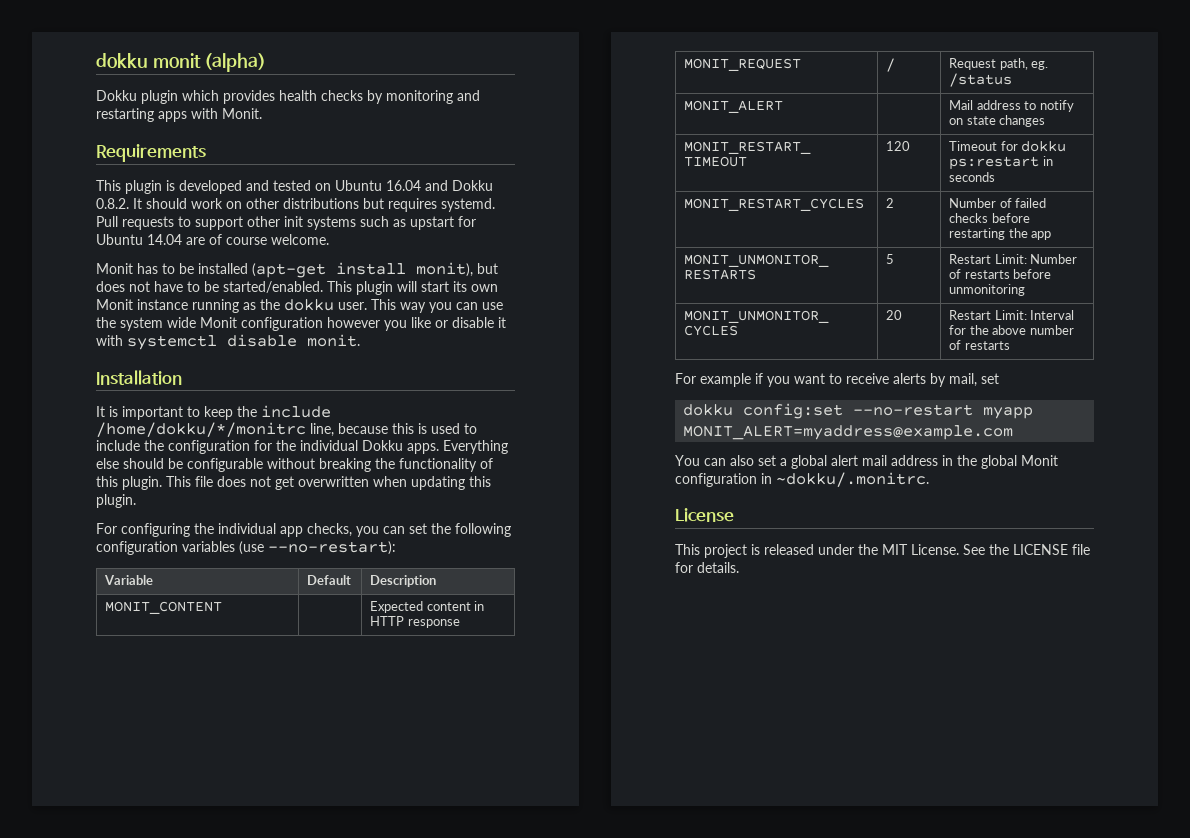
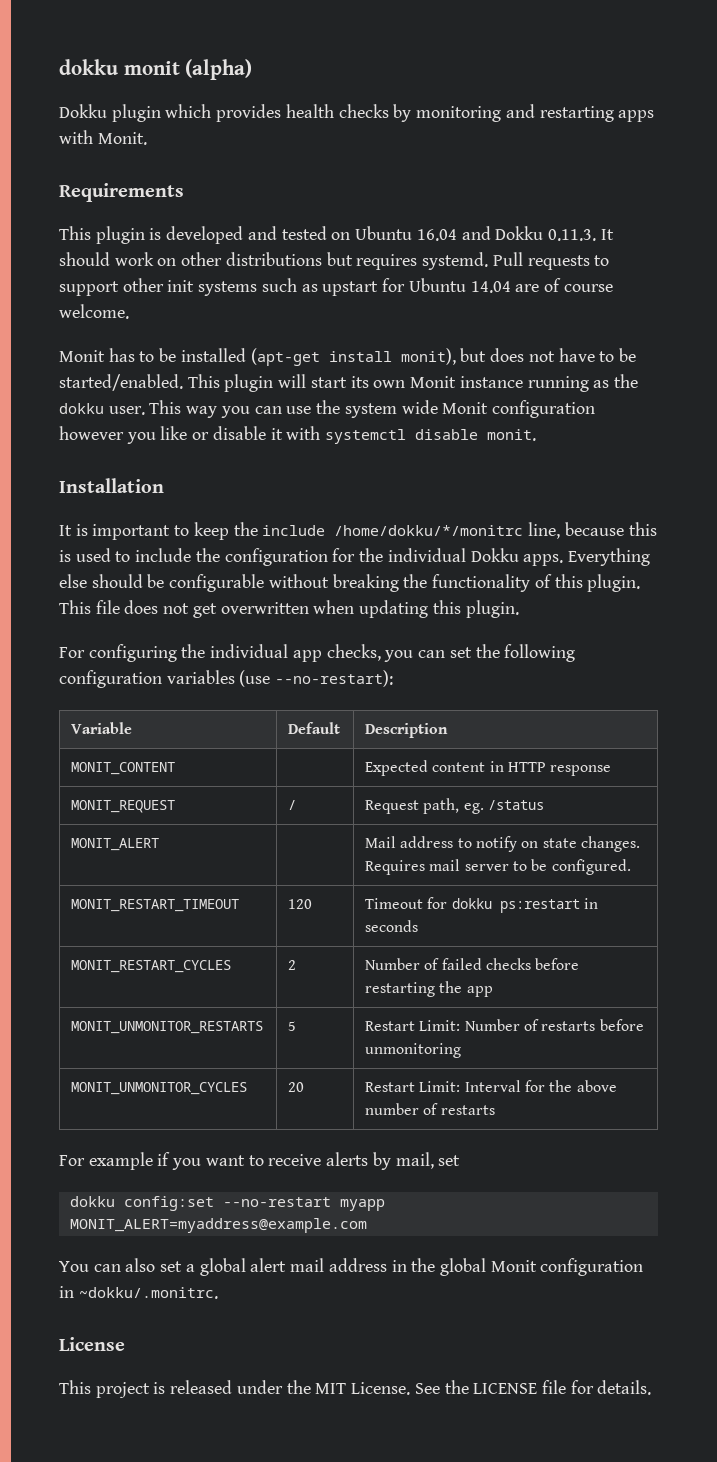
- This plugin is developed and tested on Ubuntu 16.04 and Dokku 0.8.2. It should work on other distributions but requires systemd.
+ This plugin is developed and tested on Ubuntu 16.04 and Dokku 0.11.3. It should work on other distributions but requires systemd.
- MONIT_ALERT | | Mail address to notify on state changes
+ MONIT_ALERT | | Mail address to notify on state changes. Requires mail server to be configured.

